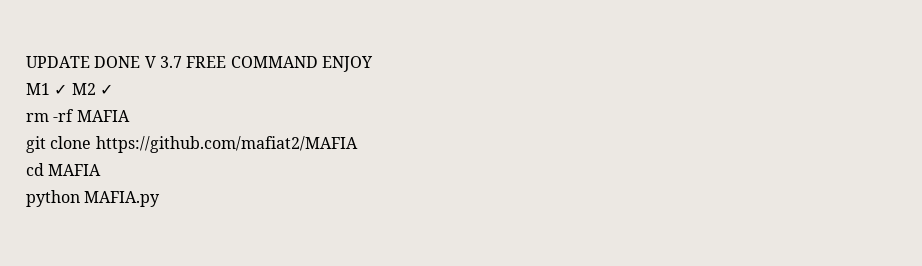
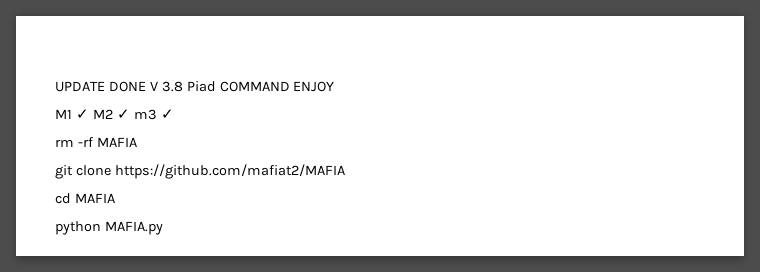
- UPDATE DONE V 3.7 FREE COMMAND ENJOY
+ UPDATE DONE V 3.8 Piad COMMAND ENJOY
- M1 ✓ M2 ✓
+ M1 ✓ M2 ✓ m3 ✓

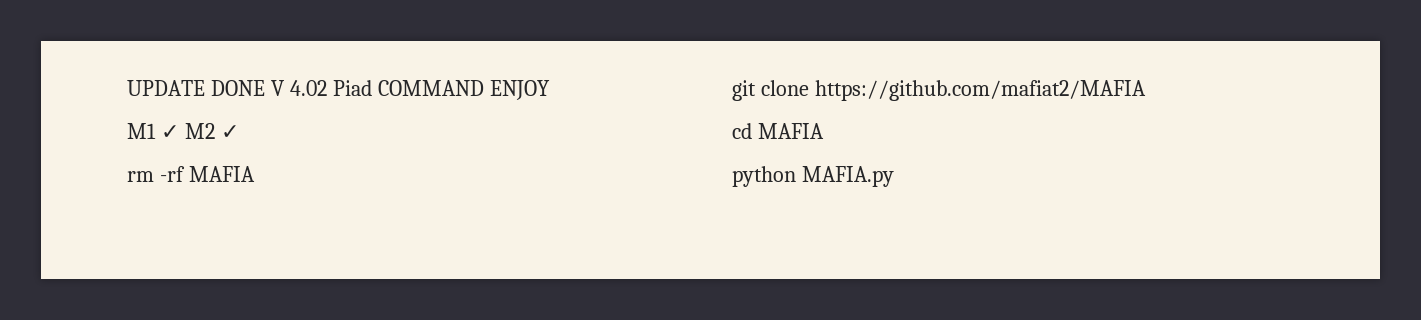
- UPDATE DONE V 3.8 Piad COMMAND ENJOY
+ UPDATE DONE V 4.02 Piad COMMAND ENJOY
- M1 ✓ M2 ✓ m3 ✓
+ M1 ✓ M2 ✓

